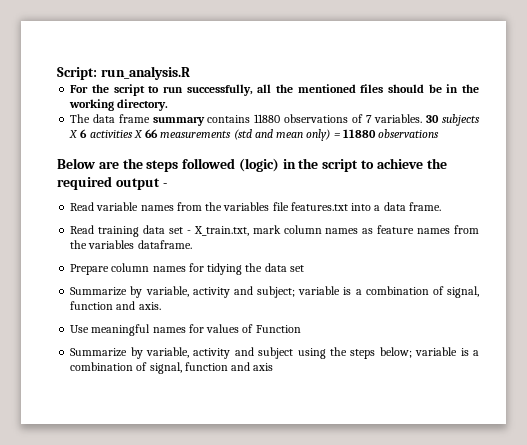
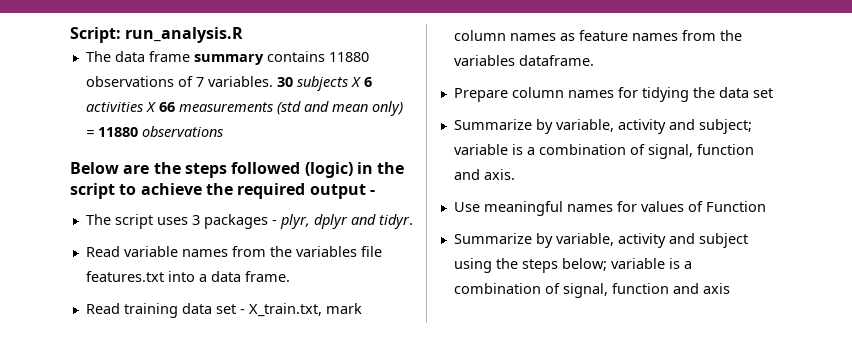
- For the script to run successfully, all the mentioned files should be in the working directory.
+ The script uses 3 packages - plyr, dplyr and tidyr.

